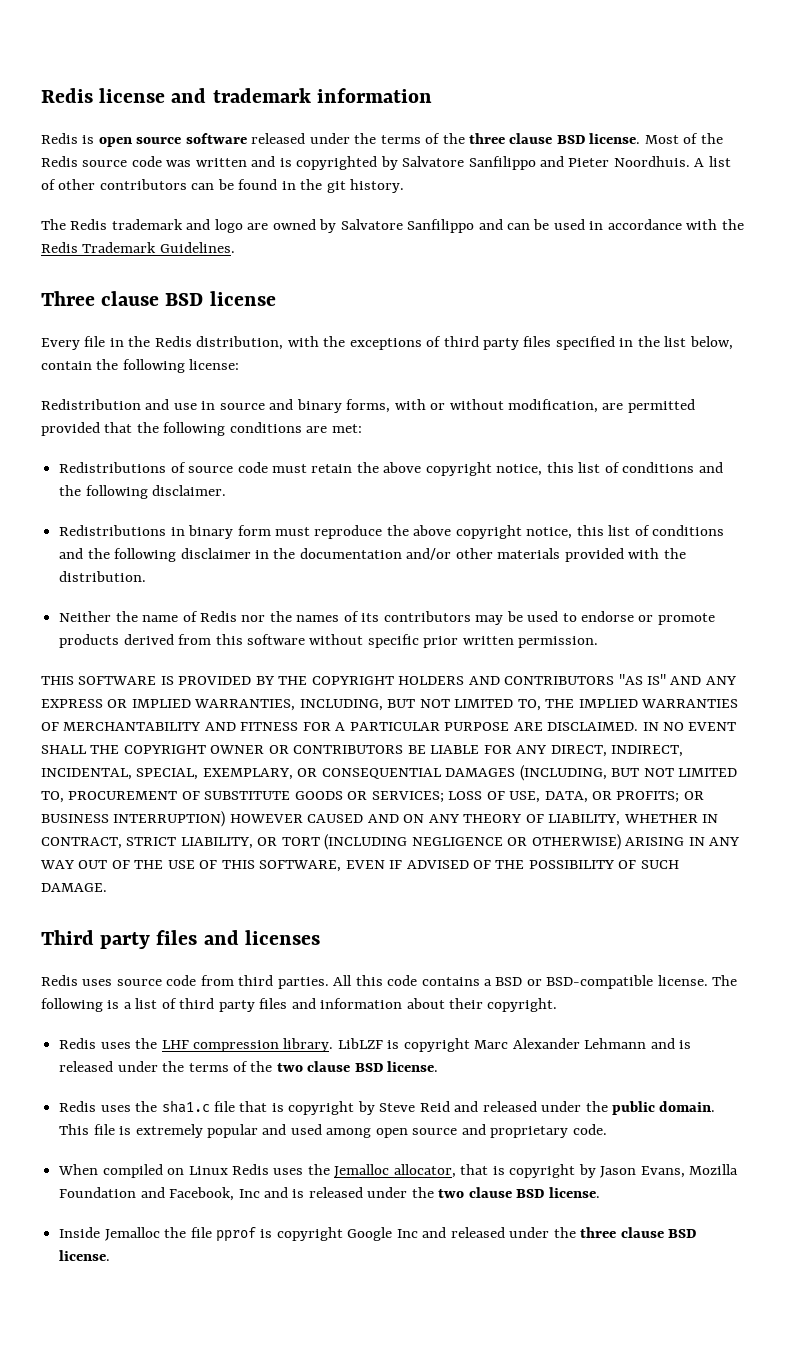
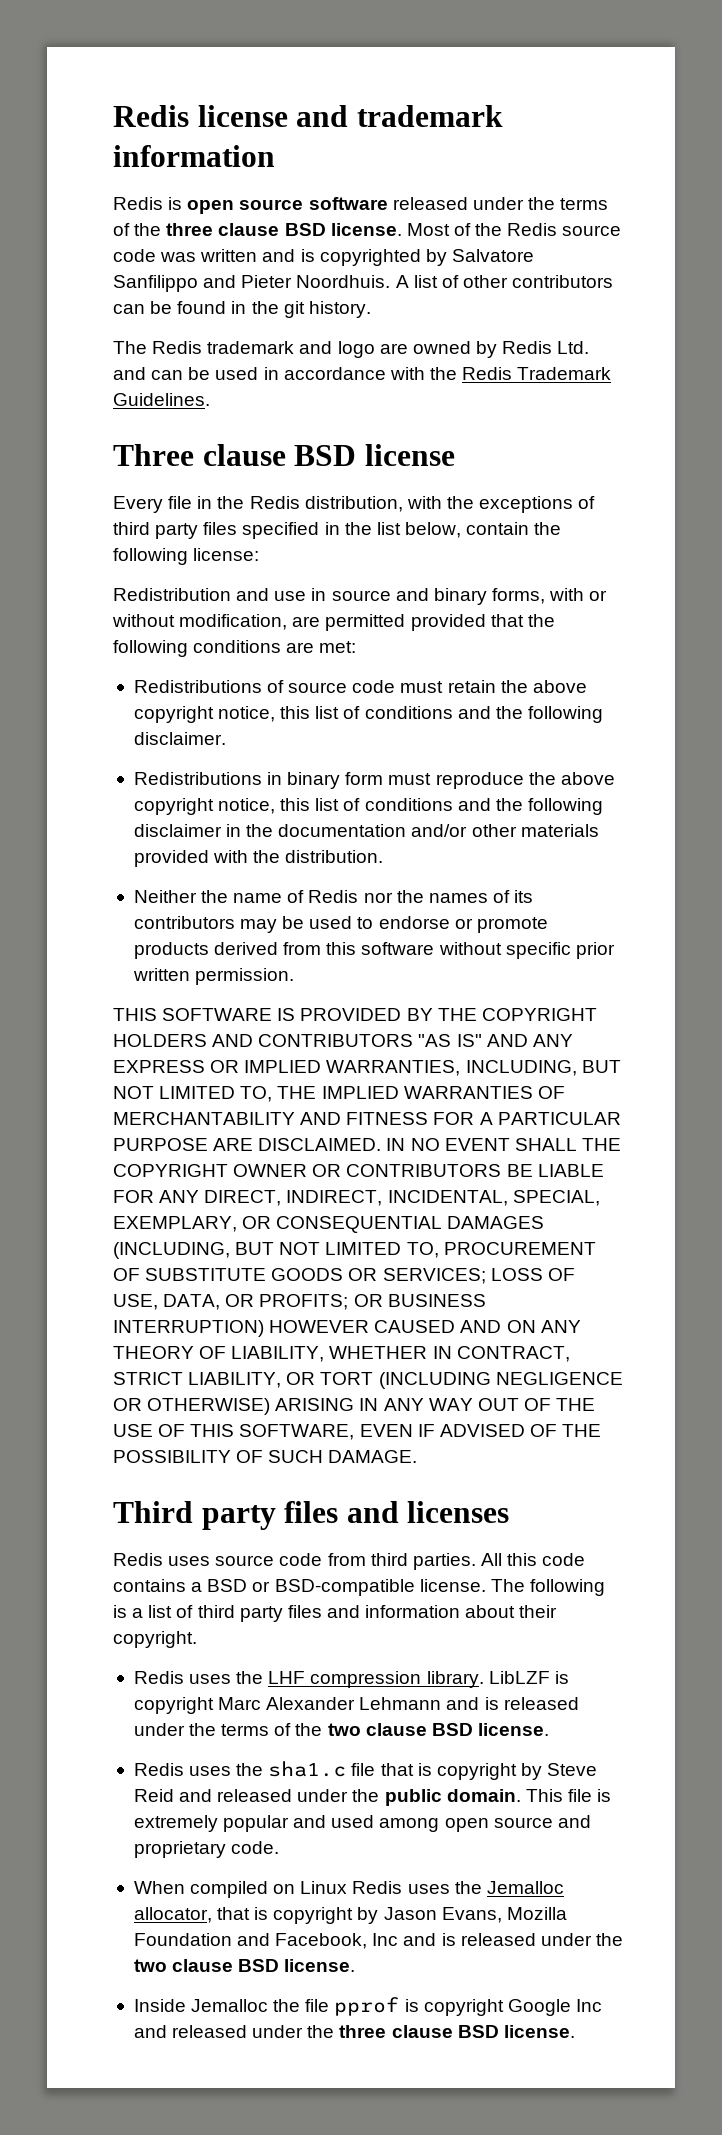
- The Redis trademark and logo are owned by Salvatore Sanfilippo and can be used in accordance with the Redis Trademark Guidelines.
+ The Redis trademark and logo are owned by Redis Ltd. and can be used in accordance with the Redis Trademark Guidelines.

